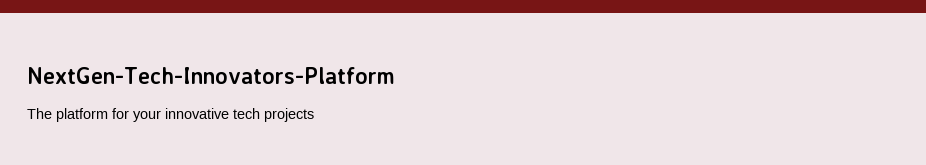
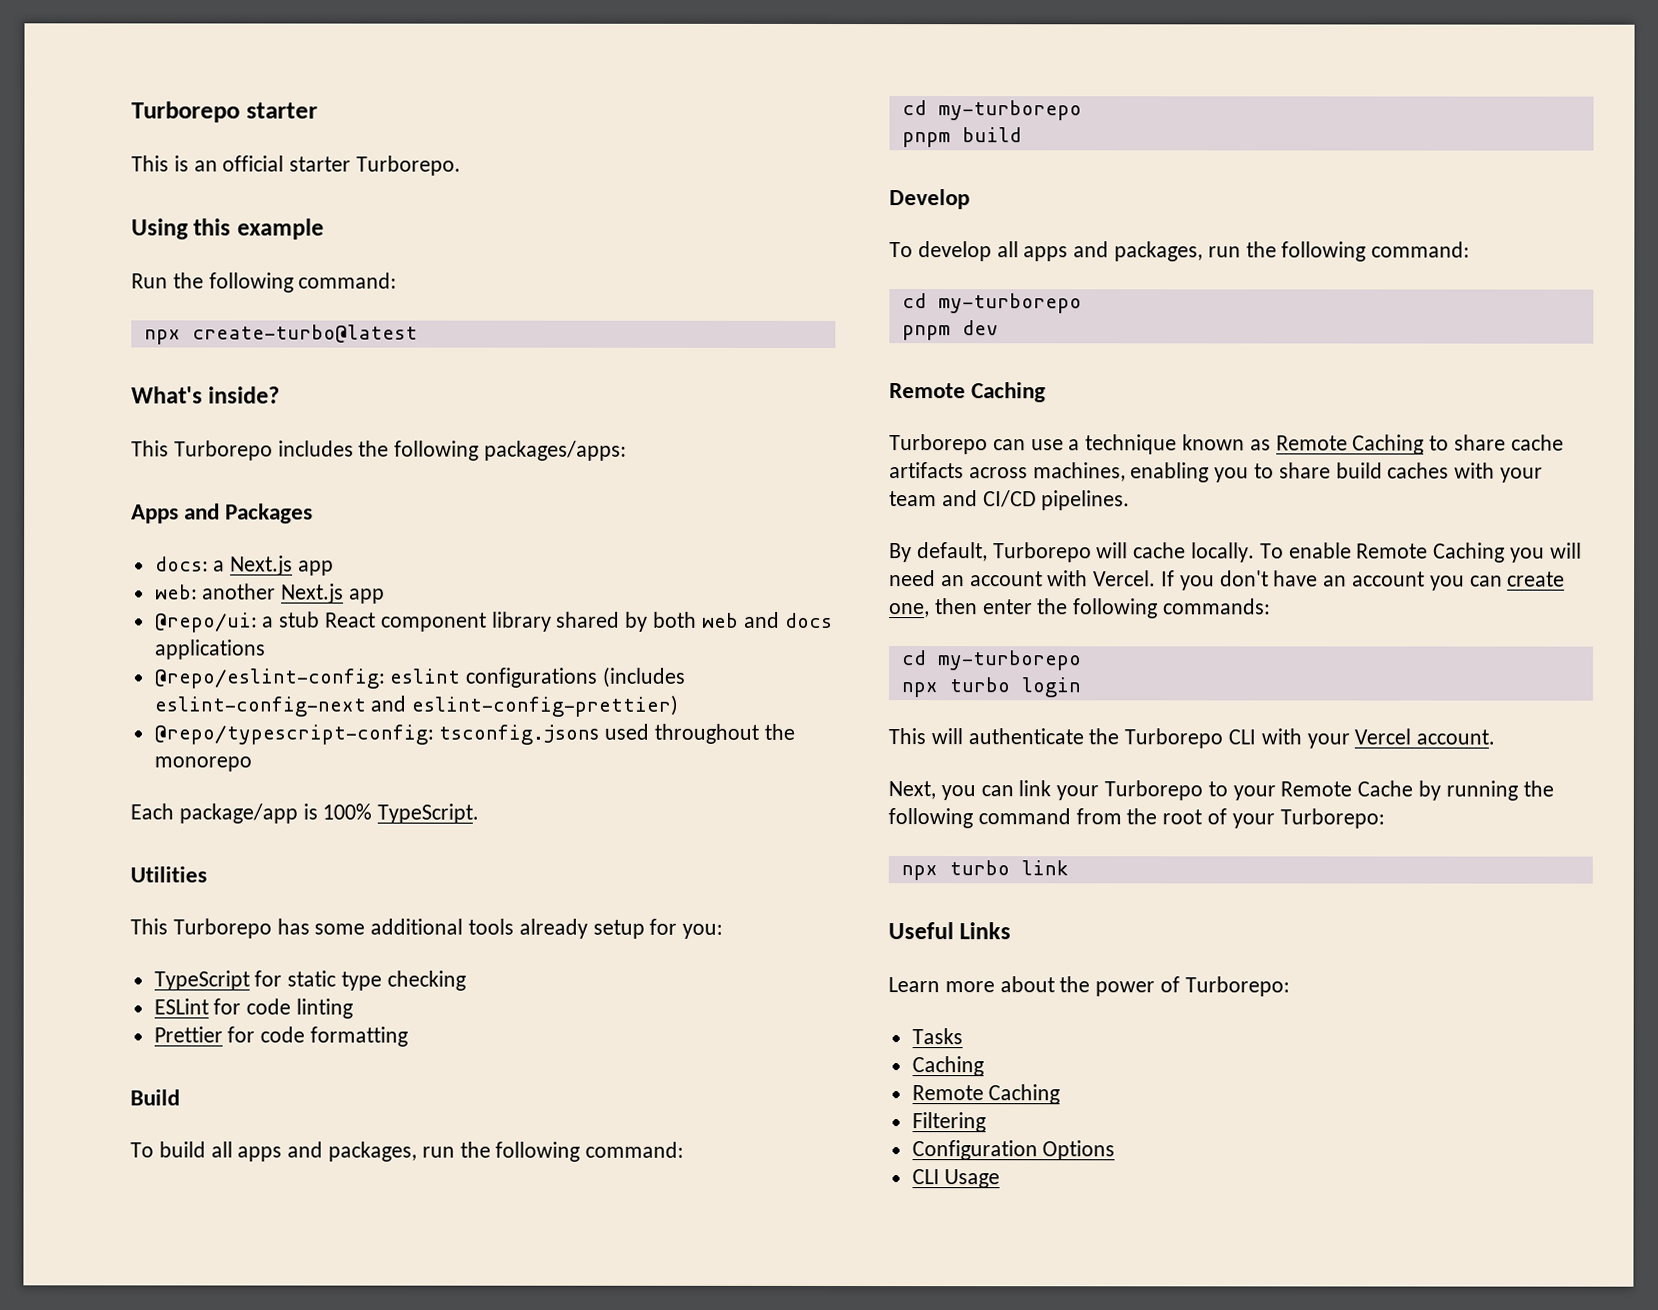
- NextGen-Tech-Innovators-Platform
- The platform for your innovative tech projects
+ Turborepo starter
+ This is an official starter Turborepo.
+ Using this example
+ Run the following command:
+ npx create-turbo@latest
+ What's inside?
+ This Turborepo includes the following packages/apps:
+ Apps and Packages
+ docs: a Next.js app
+ web: another Next.js app
+ @repo/ui: a stub React component library shared by both web and docs applications
+ @repo/eslint-config: eslint configurations (includes eslint-config-next and eslint-config-prettier)
+ @repo/typescript-config: tsconfig.jsons used throughout the monorepo
+ Each package/app is 100% TypeScript.
+ Utilities
+ This Turborepo has some additional tools already setup for you:
+ TypeScript for static type checking
+ ESLint for code linting
+ Prettier for code formatting
+ Build
+ To build all apps and packages, run the following command:
+ cd my-turborepo
+ pnpm build
+ Develop
+ To develop all apps and packages, run the following command:
+ cd my-turborepo
+ pnpm dev
+ Remote Caching
+ Turborepo can use a technique known as Remote Caching to share cache artifacts across machines, enabling you to share build caches with your team and CI/CD pipelines.
+ By default, Turborepo will cache locally. To enable Remote Caching you will need an account with Vercel. If you don't have an account you can create one, then enter the following commands:
+ cd my-turborepo
+ npx turbo login
+ This will authenticate the Turborepo CLI with your Vercel account.
+ Next, you can link your Turborepo to your Remote Cache by running the following command from the root of your Turborepo:
+ npx turbo link
+ Useful Links
+ Learn more about the power of Turborepo:
+ Tasks
+ Caching
+ Remote Caching
+ Filtering
+ Configuration Options
+ CLI Usage

